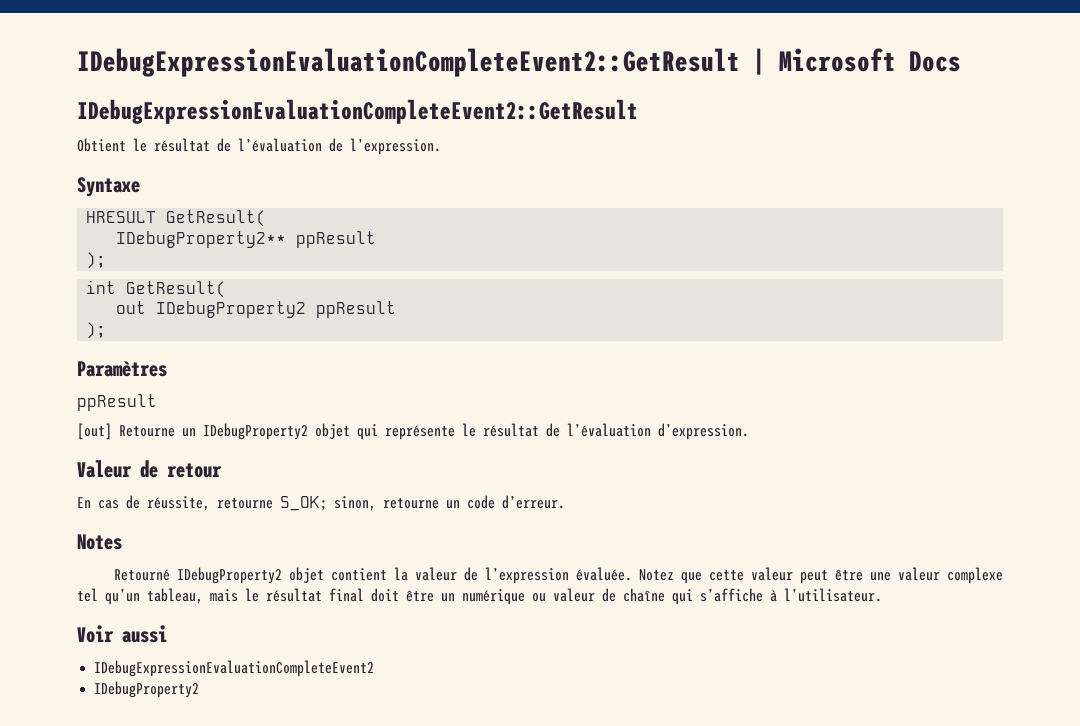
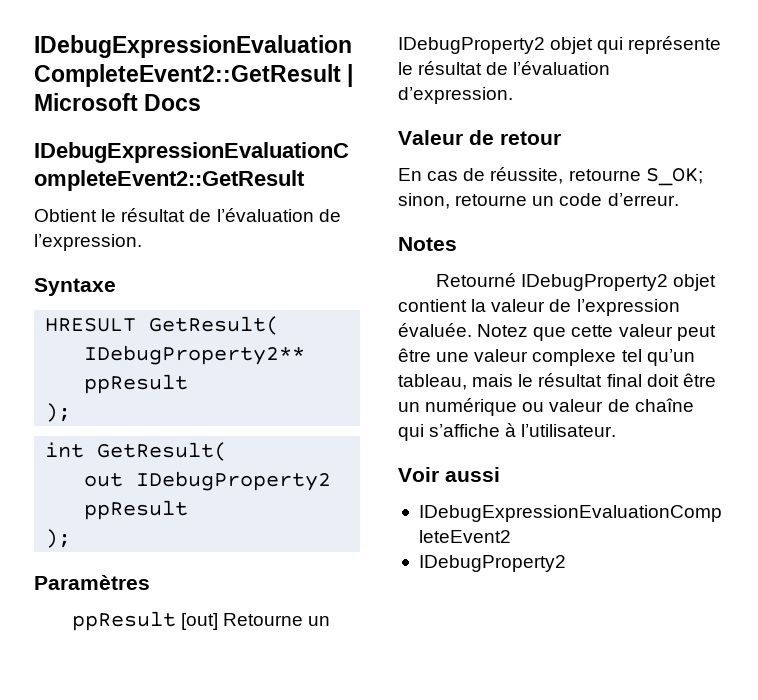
  Paramètres
- ppResult
- [out] Retourne un IDebugProperty2 objet qui représente le résultat de l’évaluation d’expression.
+ ppResult [out] Retourne un IDebugProperty2 objet qui représente le résultat de l’évaluation d’expression.

